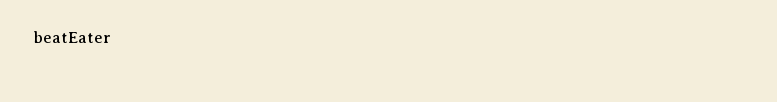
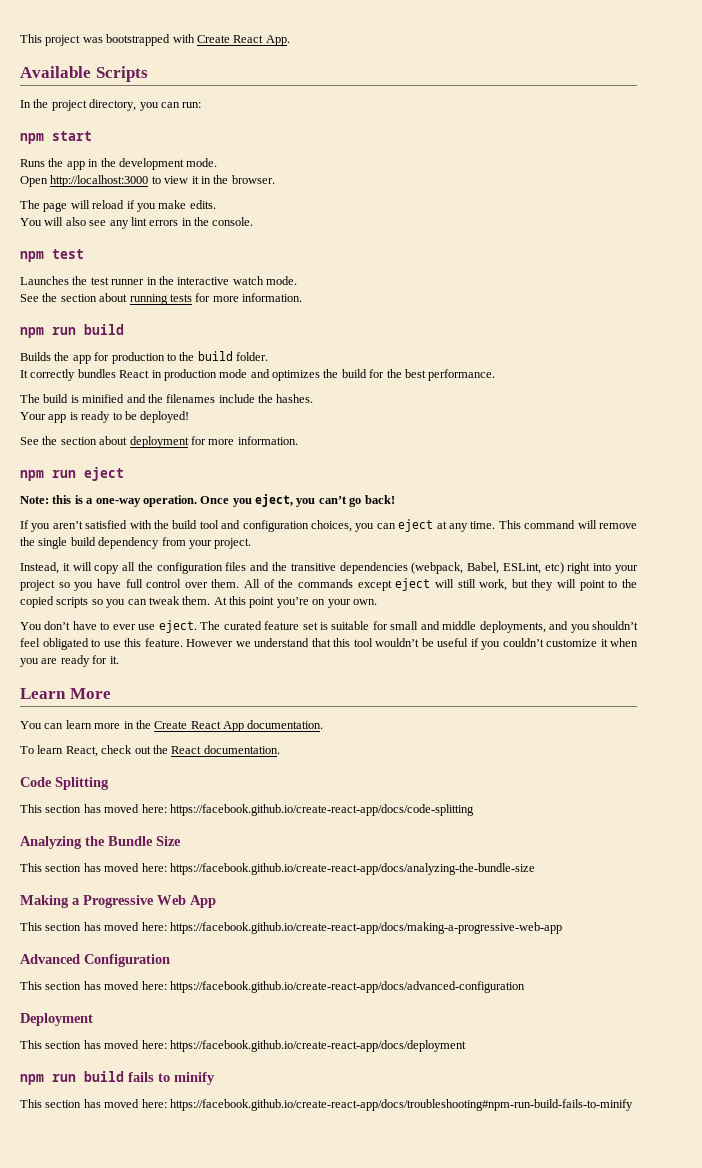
- beatEater
+ This project was bootstrapped with Create React App.
+ Available Scripts
+ In the project directory, you can run:
+ npm start
+ Runs the app in the development mode.
+ Open http://localhost:3000 to view it in the browser.
+ The page will reload if you make edits.
+ You will also see any lint errors in the console.
+ npm test
+ Launches the test runner in the interactive watch mode.
+ See the section about running tests for more information.
+ npm run build
+ Builds the app for production to the build folder.
+ It correctly bundles React in production mode and optimizes the build for the best performance.
+ The build is minified and the filenames include the hashes.
+ Your app is ready to be deployed!
+ See the section about deployment for more information.
+ npm run eject
+ Note: this is a one-way operation. Once you eject, you can’t go back!
+ If you aren’t satisfied with the build tool and configuration choices, you can eject at any time. This command will remove the single build dependency from your project.
+ Instead, it will copy all the configuration files and the transitive dependencies (webpack, Babel, ESLint, etc) right into your project so you have full control over them. All of the commands except eject will still work, but they will point to the copied scripts so you can tweak them. At this point you’re on your own.
+ You don’t have to ever use eject. The curated feature set is suitable for small and middle deployments, and you shouldn’t feel obligated to use this feature. However we understand that this tool wouldn’t be useful if you couldn’t customize it when you are ready for it.
+ Learn More
+ You can learn more in the Create React App documentation.
+ To learn React, check out the React documentation.
+ Code Splitting
+ This section has moved here: https://facebook.github.io/create-react-app/docs/code-splitting
+ Analyzing the Bundle Size
+ This section has moved here: https://facebook.github.io/create-react-app/docs/analyzing-the-bundle-size
+ Making a Progressive Web App
+ This section has moved here: https://facebook.github.io/create-react-app/docs/making-a-progressive-web-app
+ Advanced Configuration
+ This section has moved here: https://facebook.github.io/create-react-app/docs/advanced-configuration
+ Deployment
+ This section has moved here: https://facebook.github.io/create-react-app/docs/deployment
+ npm run build fails to minify
+ This section has moved here: https://facebook.github.io/create-react-app/docs/troubleshooting#npm-run-build-fails-to-minify

